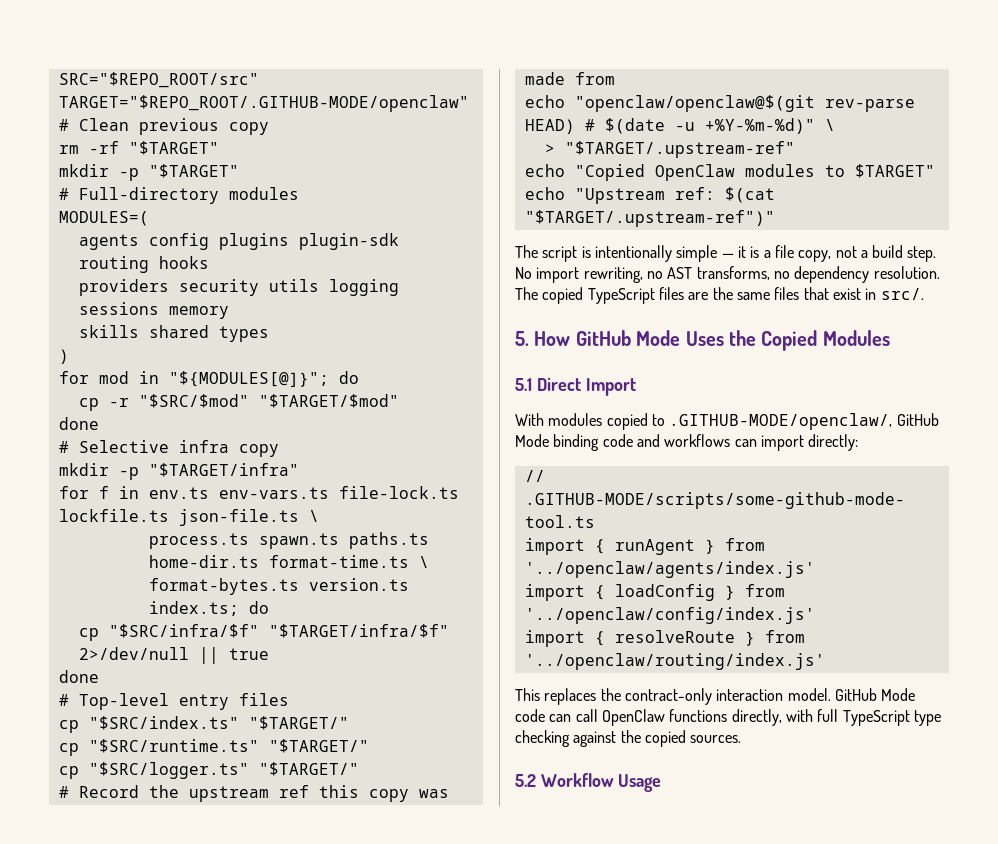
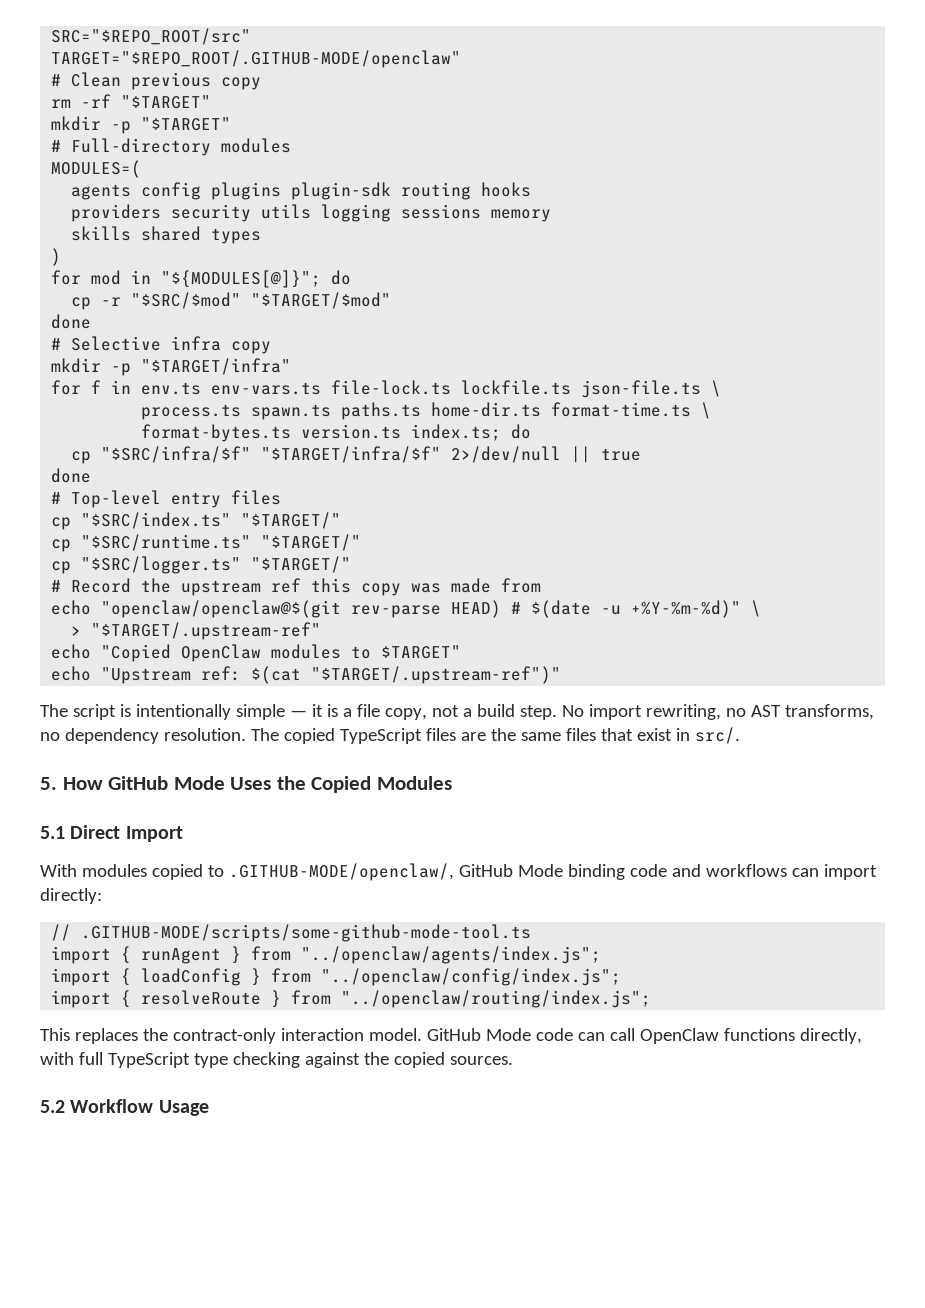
- import { runAgent } from '../openclaw/agents/index.js'
+ import { runAgent } from "../openclaw/agents/index.js";
- import { loadConfig } from '../openclaw/config/index.js'
+ import { loadConfig } from "../openclaw/config/index.js";
- import { resolveRoute } from '../openclaw/routing/index.js'
+ import { resolveRoute } from "../openclaw/routing/index.js";

